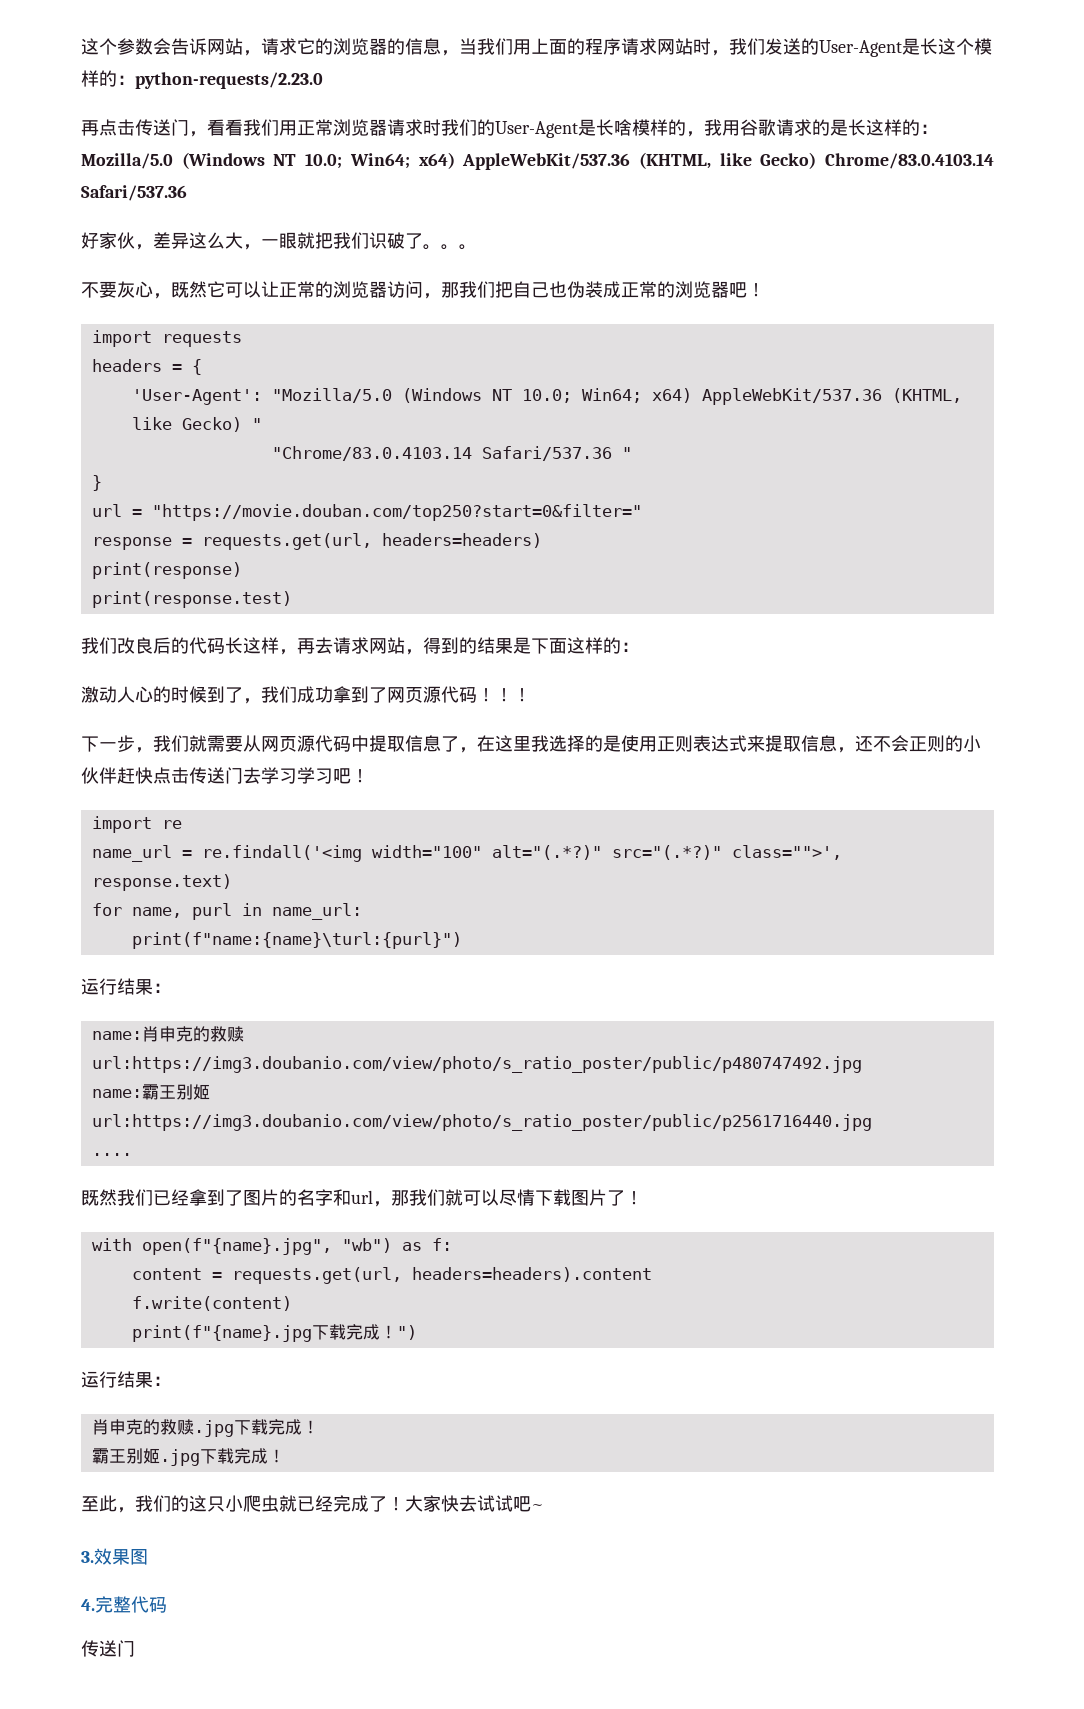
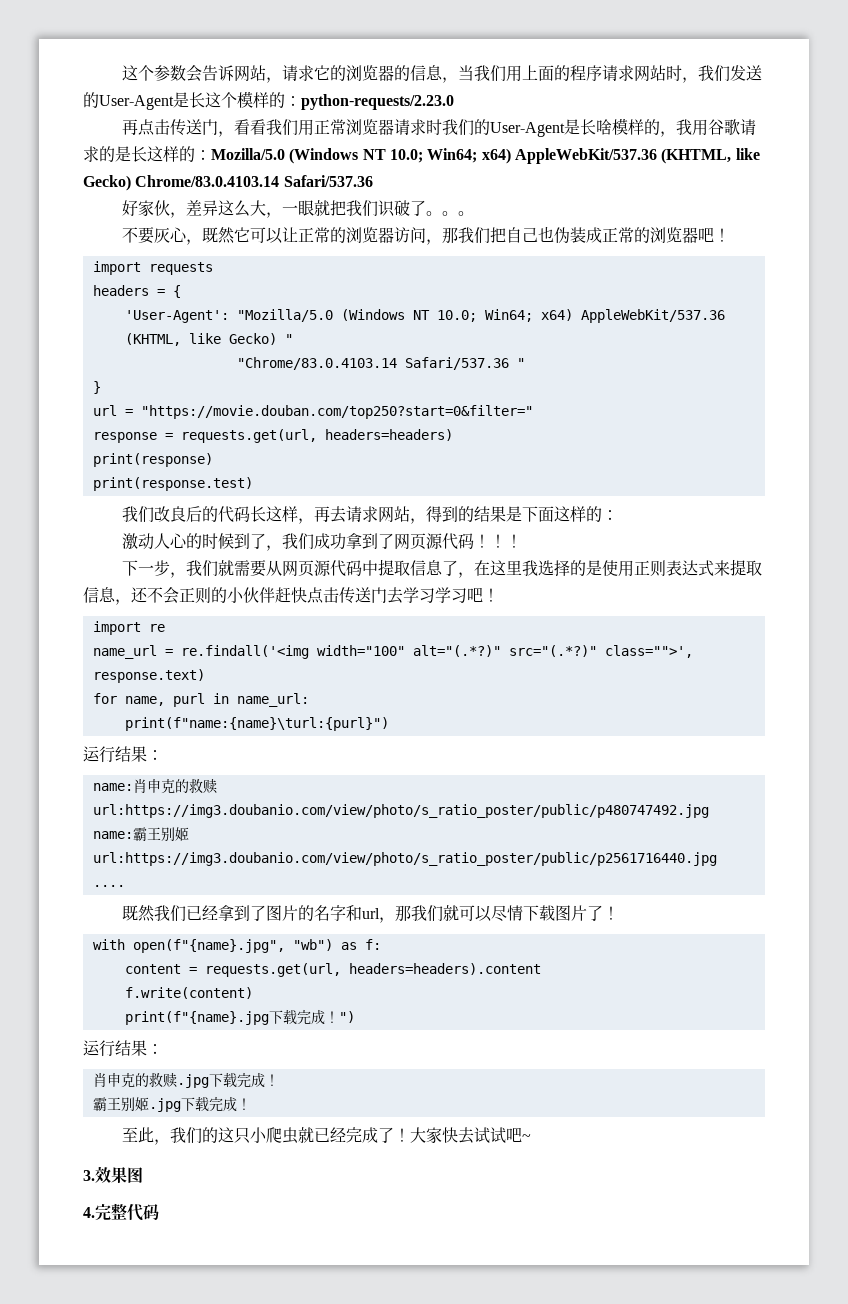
  4.完整代码
- 传送门

